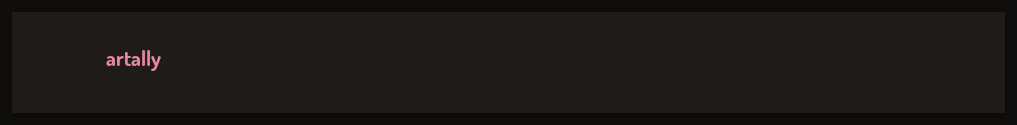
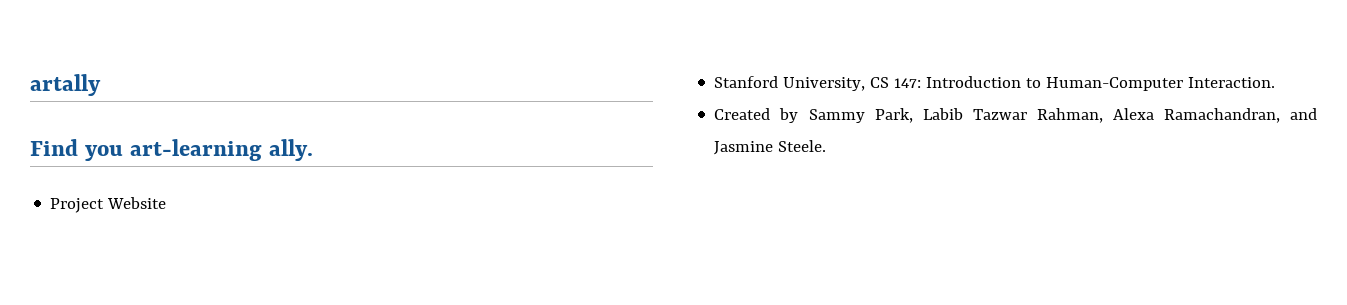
+ Find you art-learning ally.
+ Project Website
+ Stanford University, CS 147: Introduction to Human-Computer Interaction.
+ Created by Sammy Park, Labib Tazwar Rahman, Alexa Ramachandran, and Jasmine Steele.

